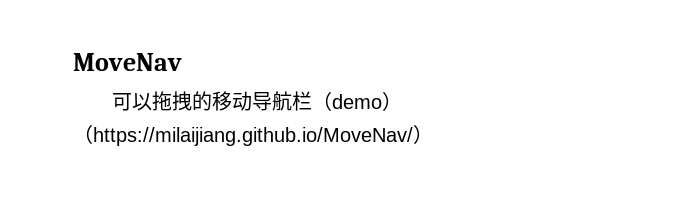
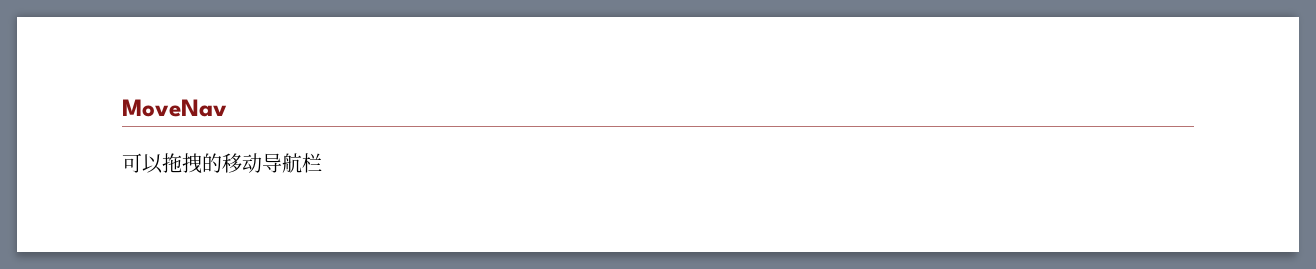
- 可以拖拽的移动导航栏（demo）（https://milaijiang.github.io/MoveNav/）
+ 可以拖拽的移动导航栏

